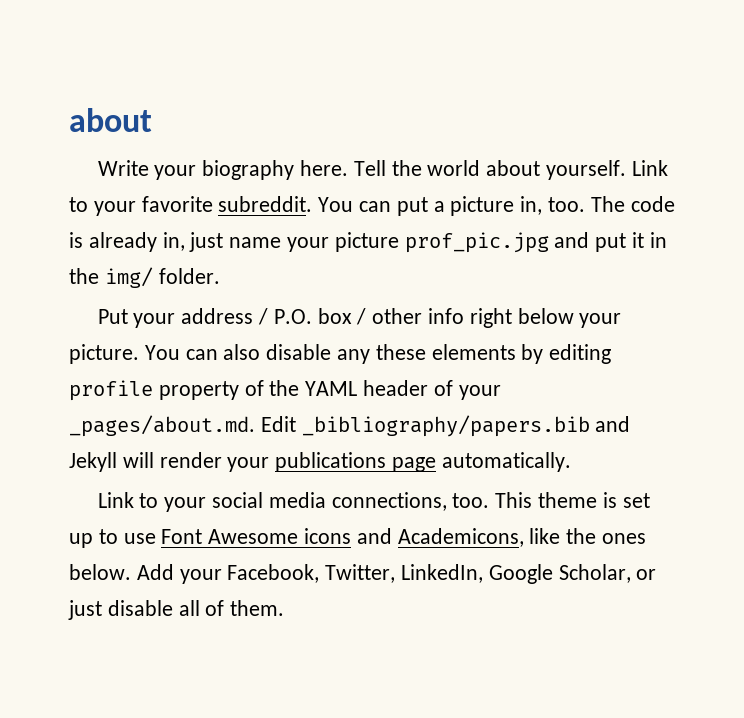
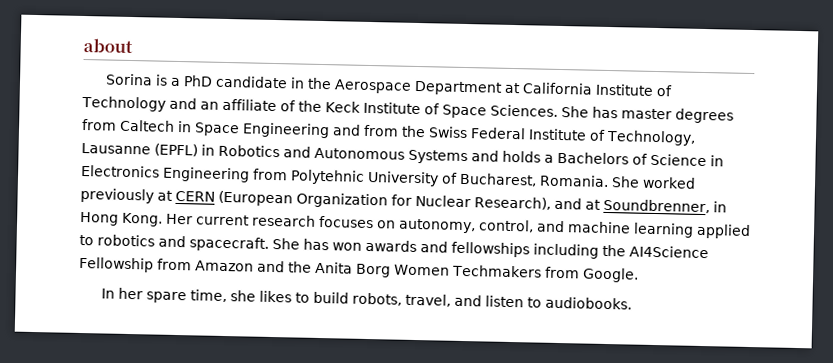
- Write your biography here. Tell the world about yourself. Link to your favorite subreddit. You can put a picture in, too. The code is already in, just name your picture prof_pic.jpg and put it in the img/ folder.
- Put your address / P.O. box / other info right below your picture. You can also disable any these elements by editing profile property of the YAML header of your _pages/about.md. Edit _bibliography/papers.bib and Jekyll will render your publications page automatically.
- Link to your social media connections, too. This theme is set up to use Font Awesome icons and Academicons, like the ones below. Add your Facebook, Twitter, LinkedIn, Google Scholar, or just disable all of them.
+ Sorina is a PhD candidate in the Aerospace Department at California Institute of Technology and an affiliate of the Keck Institute of Space Sciences. She has master degrees from Caltech in Space Engineering and from the Swiss Federal Institute of Technology, Lausanne (EPFL) in Robotics and Autonomous Systems and holds a Bachelors of Science in Electronics Engineering from Polytehnic University of Bucharest, Romania. She worked previously at CERN (European Organization for Nuclear Research), and at Soundbrenner, in Hong Kong. Her current research focuses on autonomy, control, and machine learning applied to robotics and spacecraft. She has won awards and fellowships including the AI4Science Fellowship from Amazon and the Anita Borg Women Techmakers from Google.
+ In her spare time, she likes to build robots, travel, and listen to audiobooks.

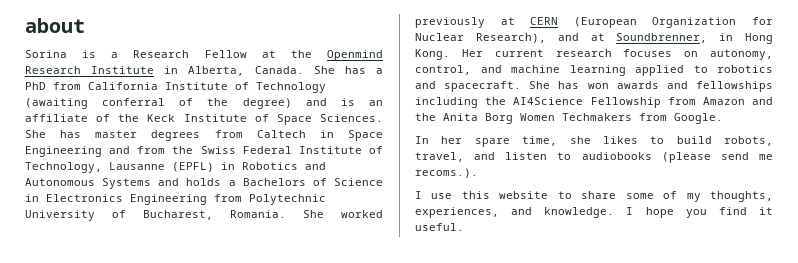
- Sorina is a PhD candidate in the Aerospace Department at California Institute of Technology and an affiliate of the Keck Institute of Space Sciences.
+ Sorina is a Research Fellow at the Openmind Research Institute in Alberta, Canada. She has a PhD from California Institute of Technology (awaiting conferral of the degree) and is an affiliate of the Keck Institute of Space Sciences.
- She has master degrees from Caltech in Space Engineering and from the Swiss Federal Institute of Technology, Lausanne (EPFL) in Robotics and Autonomous Systems and holds a Bachelors of Science in Electronics Engineering from Polytehnic University of Bucharest, Romania.
+ She has master degrees from Caltech in Space Engineering and from the Swiss Federal Institute of Technology, Lausanne (EPFL) in Robotics and Autonomous Systems and holds a Bachelors of Science in Electronics Engineering from Polytechnic University of Bucharest, Romania.
- In her spare time, she likes to build robots, travel, and listen to audiobooks.
+ In her spare time, she likes to build robots, travel, and listen to audiobooks (please send me recoms.).
+ I use this website to share some of my thoughts, experiences, and knowledge. I hope you find it useful.

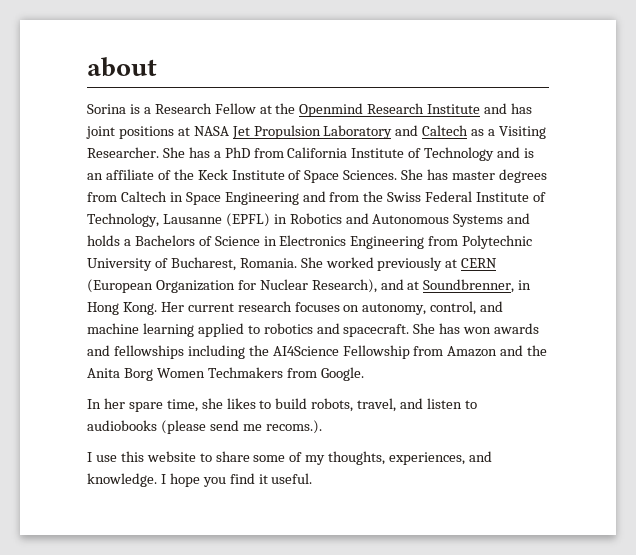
- Sorina is a Research Fellow at the Openmind Research Institute in Alberta, Canada.
+ Sorina is a Research Fellow at the Openmind Research Institute and has joint positions at NASA Jet Propulsion Laboratory and Caltech as a Visiting Researcher.
- She has a PhD from California Institute of Technology (awaiting conferral of the degree) and is an affiliate of the Keck Institute of Space Sciences.
+ She has a PhD from California Institute of Technology and is an affiliate of the Keck Institute of Space Sciences.

